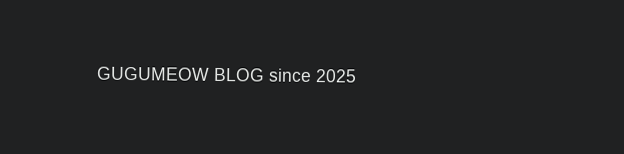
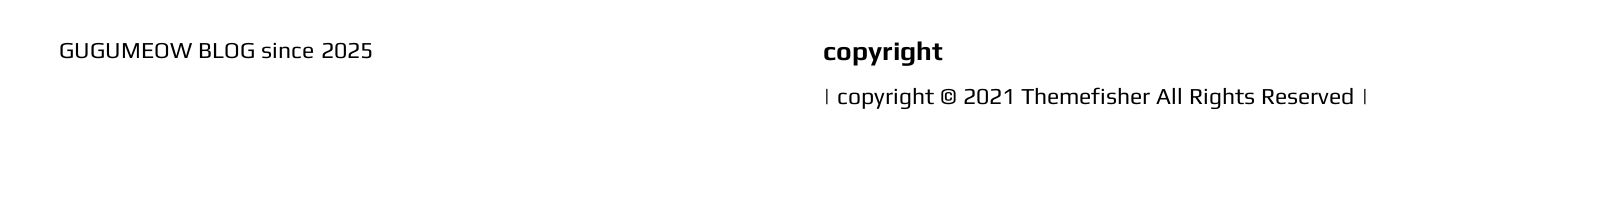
  GUGUMEOW BLOG since 2025
+ copyright
+ | copyright © 2021 Themefisher All Rights Reserved |

